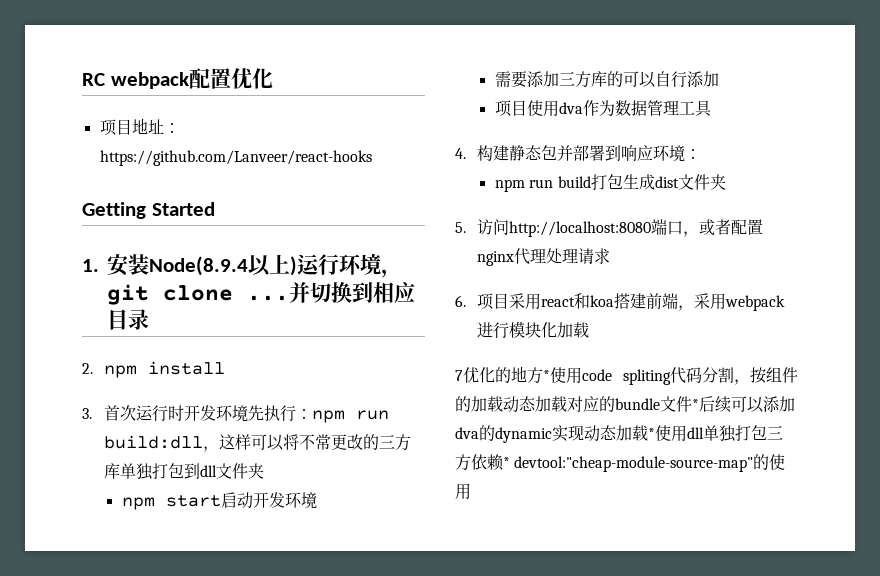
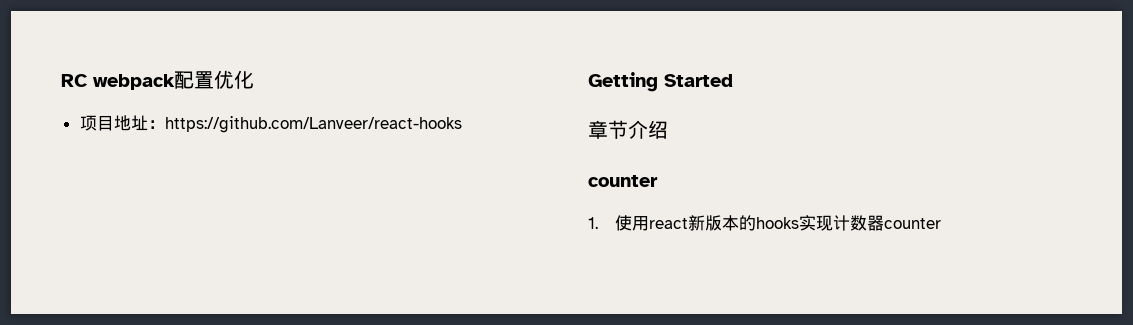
- 1.安装Node(8.9.4以上)运行环境，git clone ...并切换到相应目录
- 2. npm install
- 3.首次运行时开发环境先执行：npm run build:dll，这样可以将不常更改的三方库单独打包到dll文件夹
- npm start启动开发环境
- 需要添加三方库的可以自行添加
- 项目使用dva作为数据管理工具
- 4.构建静态包并部署到响应环境：
- npm run build打包生成dist文件夹
- 5.访问http://localhost:8080端口，或者配置nginx代理处理请求
- 6.项目采用react和koa搭建前端，采用webpack进行模块化加载
- 7优化的地方*使用code spliting代码分割，按组件的加载动态加载对应的bundle文件*后续可以添加dva的dynamic实现动态加载*使用dll单独打包三方依赖* devtool:"cheap-module-source-map"的使用
+ 章节介绍
+ counter
+ 1.使用react新版本的hooks实现计数器counter

